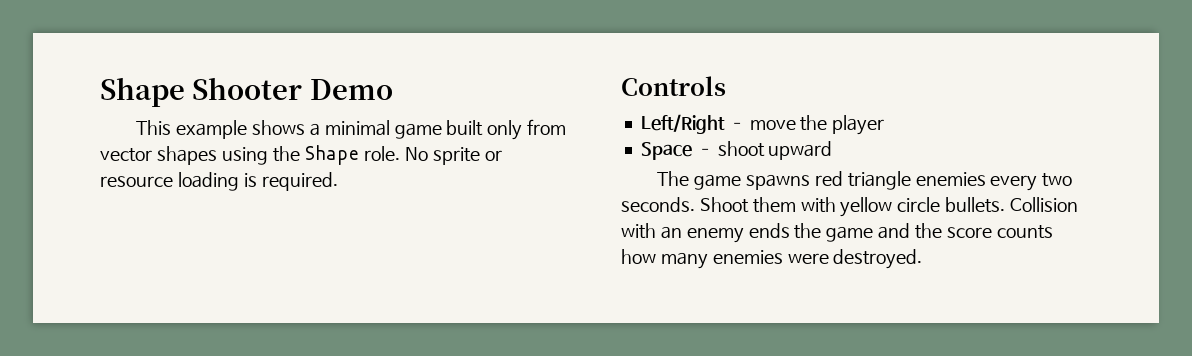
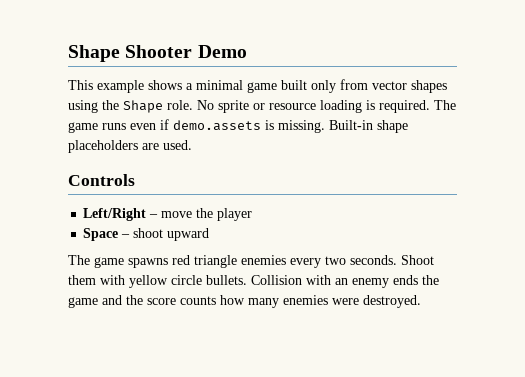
+ The game runs even if demo.assets is missing. Built-in shape placeholders are used.

